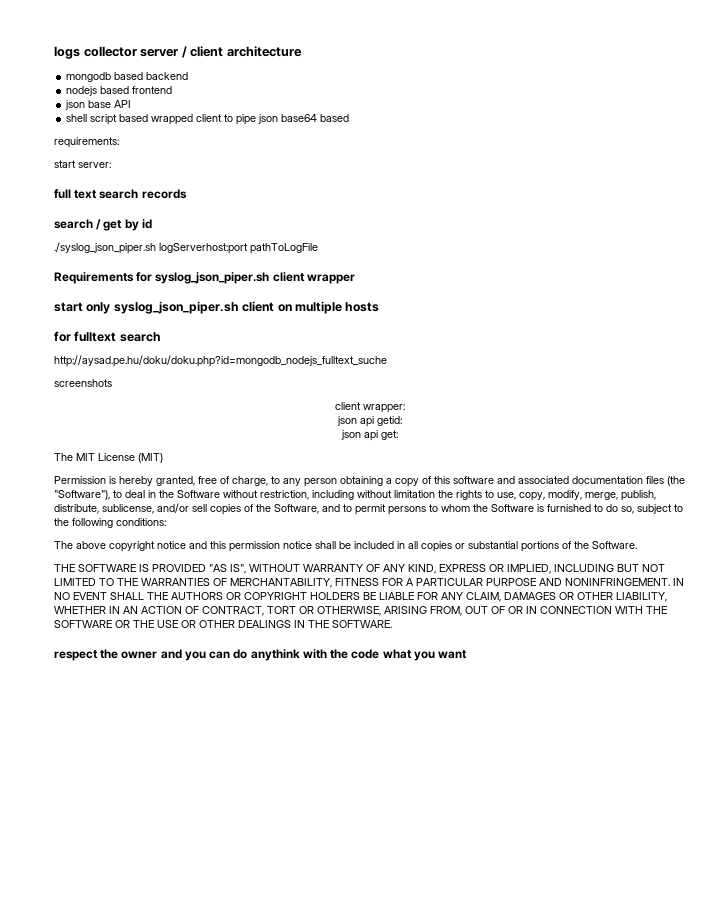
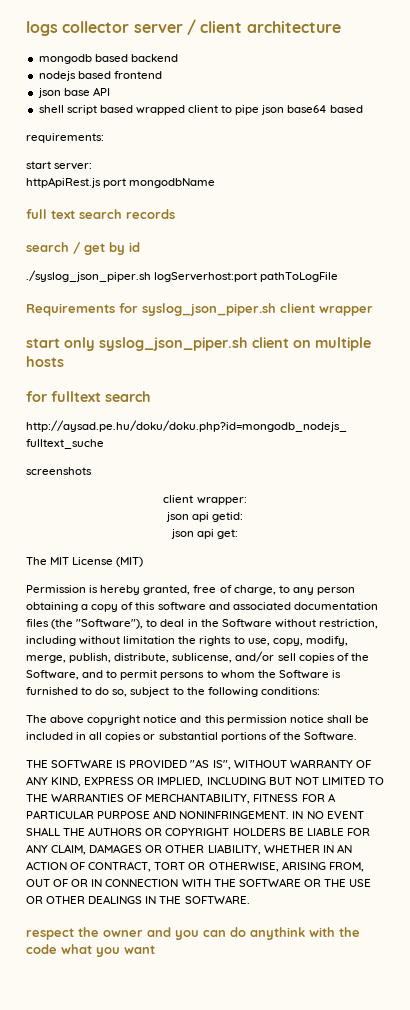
+ httpApiRest.js port mongodbName

